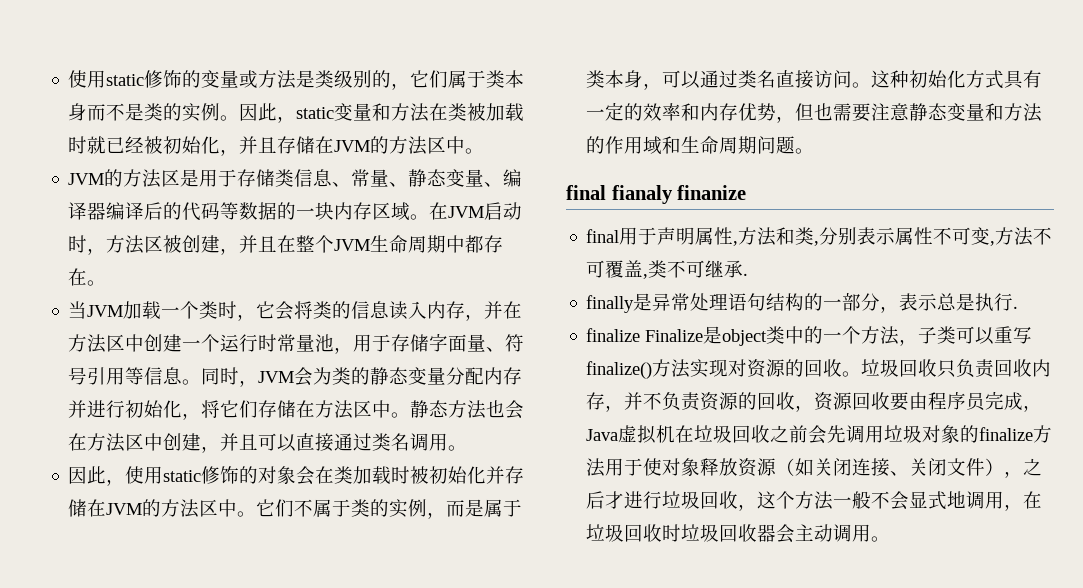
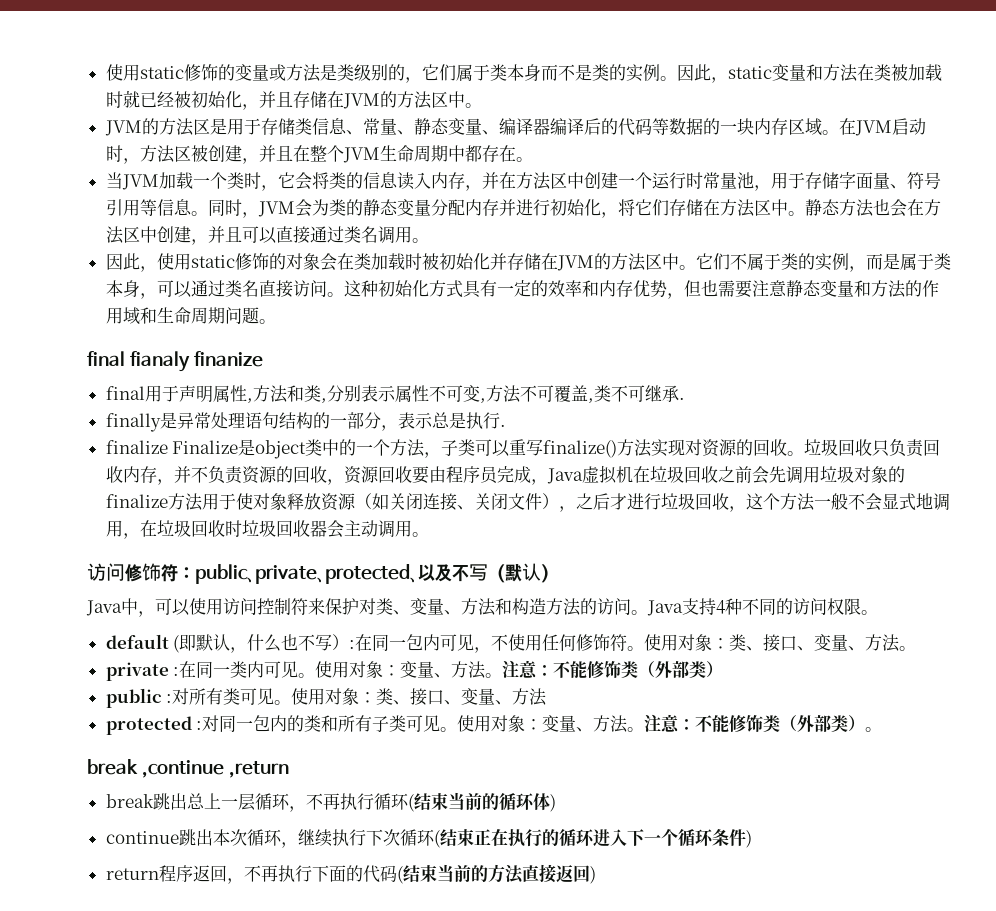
+ 访问修饰符：public、private、protected、以及不写（默认）
+ Java中，可以使用访问控制符来保护对类、变量、方法和构造方法的访问。Java支持4种不同的访问权限。
+ default (即默认，什么也不写）:在同一包内可见，不使用任何修饰符。使用对象：类、接口、变量、方法。
+ private :在同一类内可见。使用对象：变量、方法。注意：不能修饰类（外部类）
+ public :对所有类可见。使用对象：类、接口、变量、方法
+ protected :对同一包内的类和所有子类可见。使用对象：变量、方法。注意：不能修饰类（外部类）。
+ break ,continue ,return
+ break跳出总上一层循环，不再执行循环(结束当前的循环体)
+ continue跳出本次循环，继续执行下次循环(结束正在执行的循环进入下一个循环条件)
+ return程序返回，不再执行下面的代码(结束当前的方法直接返回)

